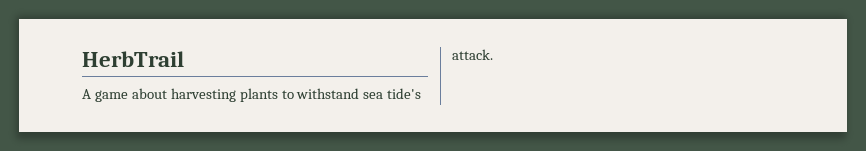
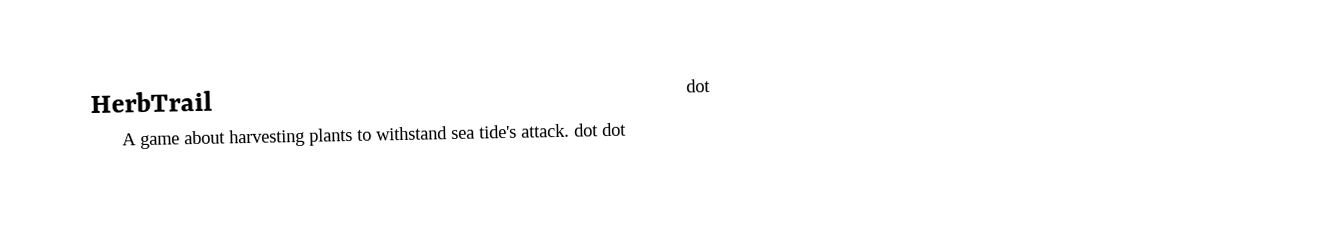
- A game about harvesting plants to withstand sea tide's attack.
+ A game about harvesting plants to withstand sea tide's attack. dot dot dot

